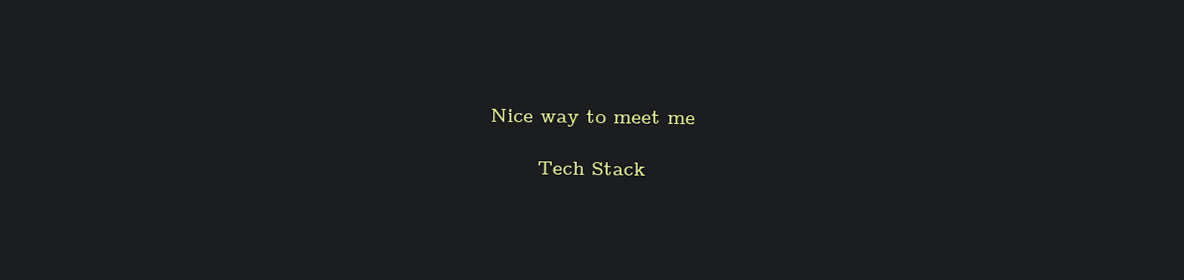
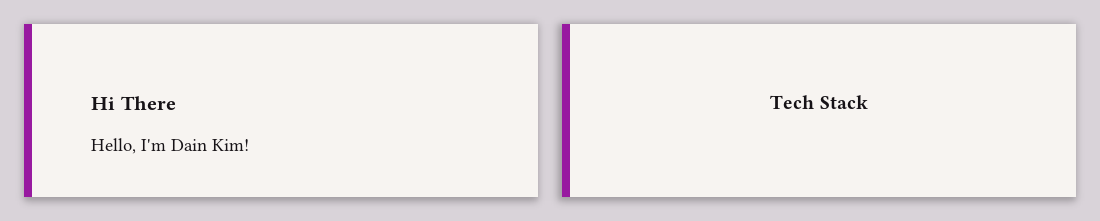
- Nice way to meet me
+ Hi There
+ Hello, I'm Dain Kim!

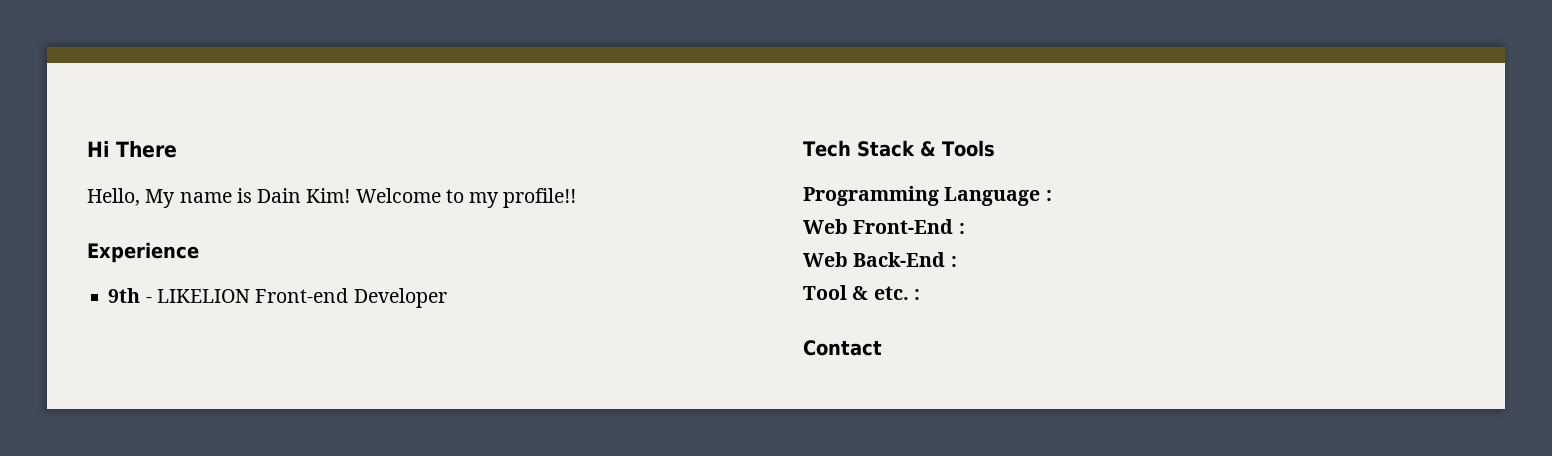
- Hello, I'm Dain Kim!
- Tech Stack
+ Hello, My name is Dain Kim! Welcome to my profile!!
+ Experience
+ 9th - LIKELION Front-end Developer
+ Tech Stack & Tools
+ Programming Language :
+ Web Front-End :
+ Web Back-End :
+ Tool & etc. :
+ Contact

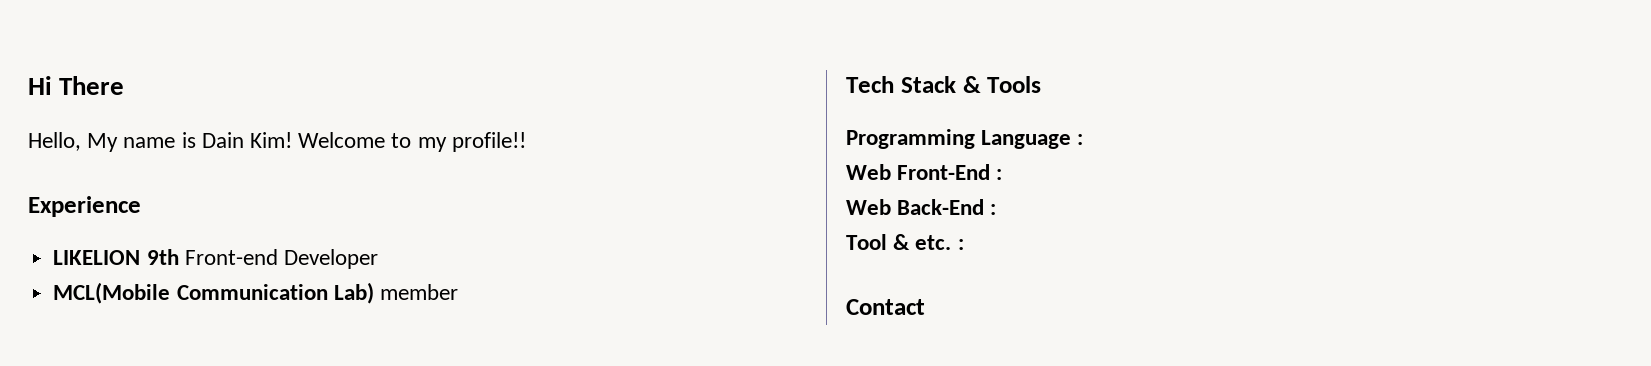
- 9th - LIKELION Front-end Developer
+ LIKELION 9th Front-end Developer
+ MCL(Mobile Communication Lab) member

